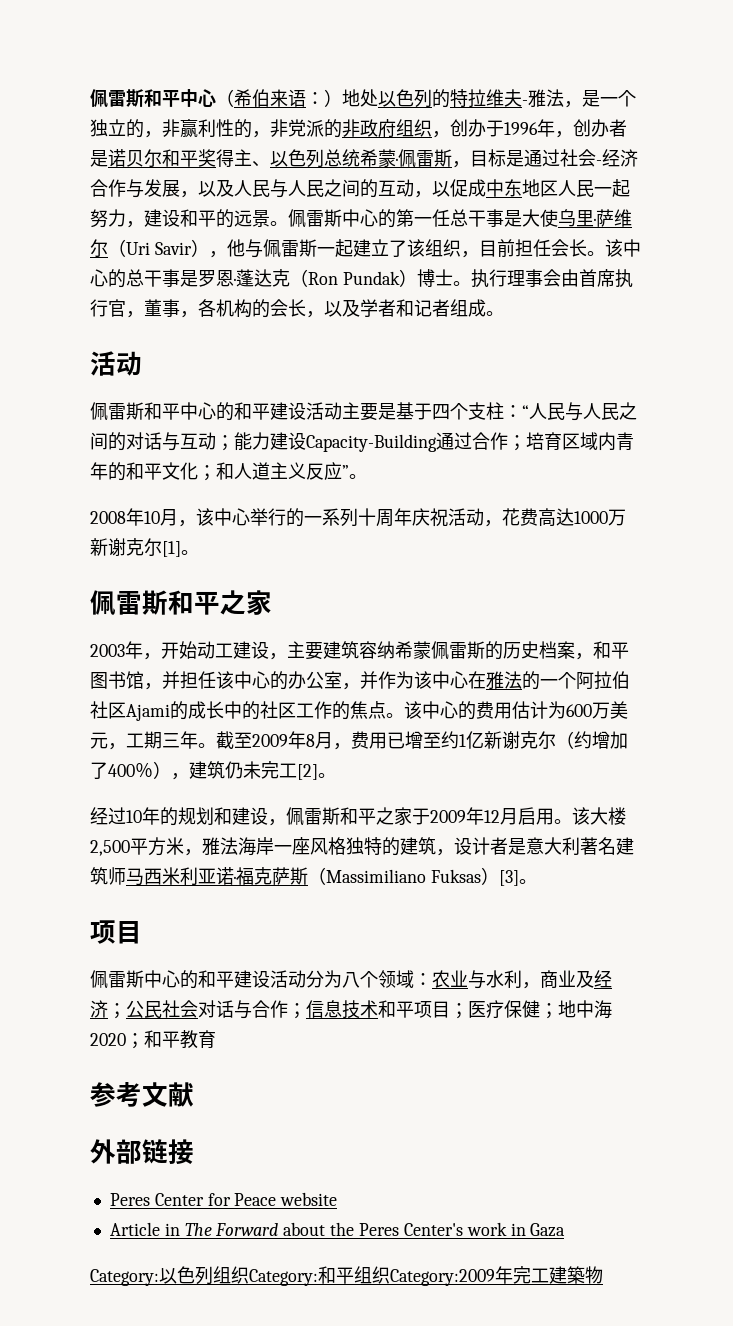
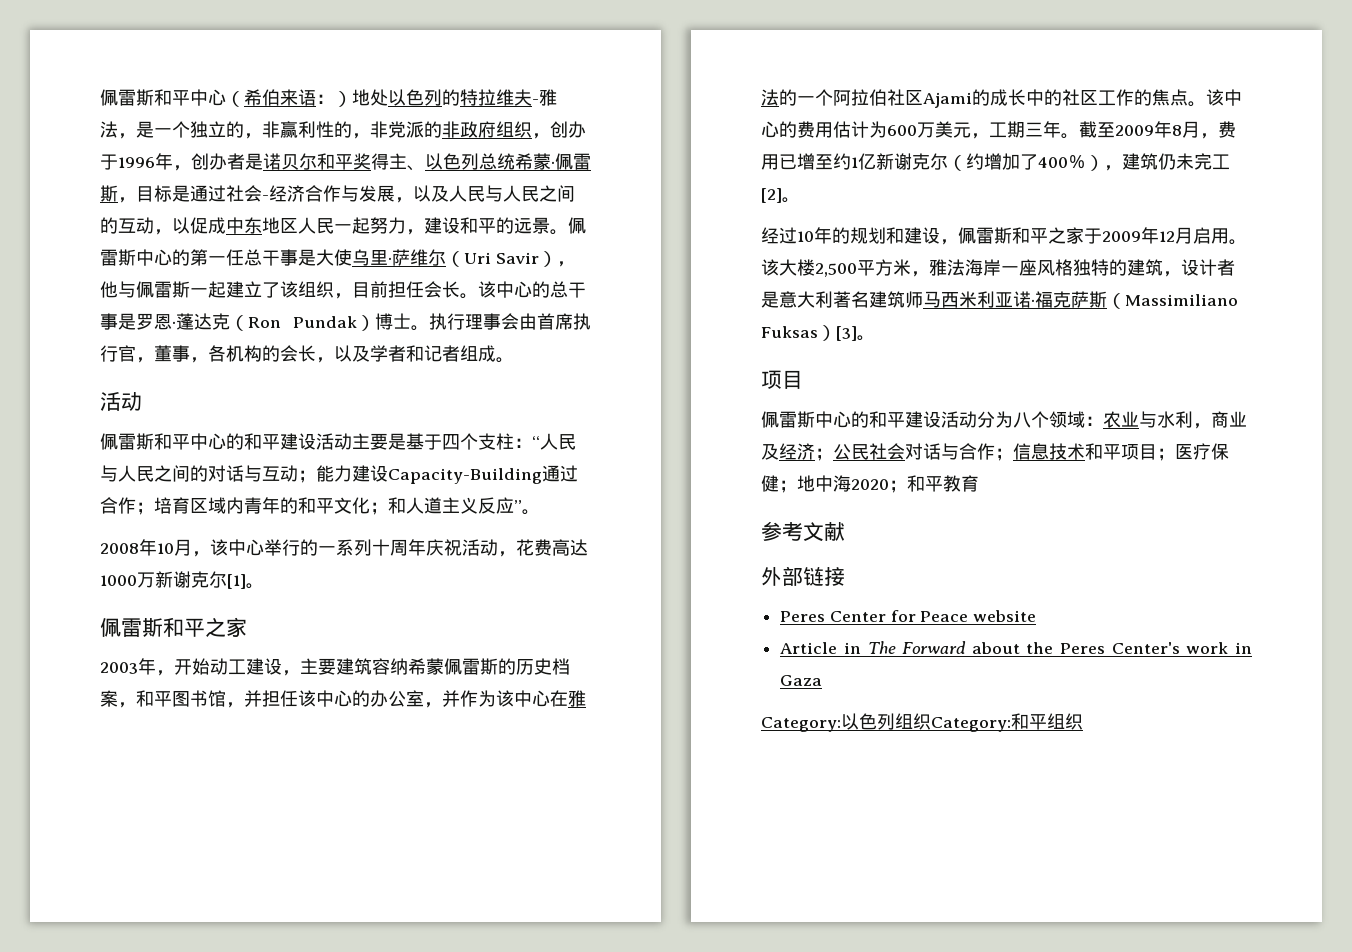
- Category:以色列组织Category:和平组织Category:2009年完工建築物
+ Category:以色列组织Category:和平组织

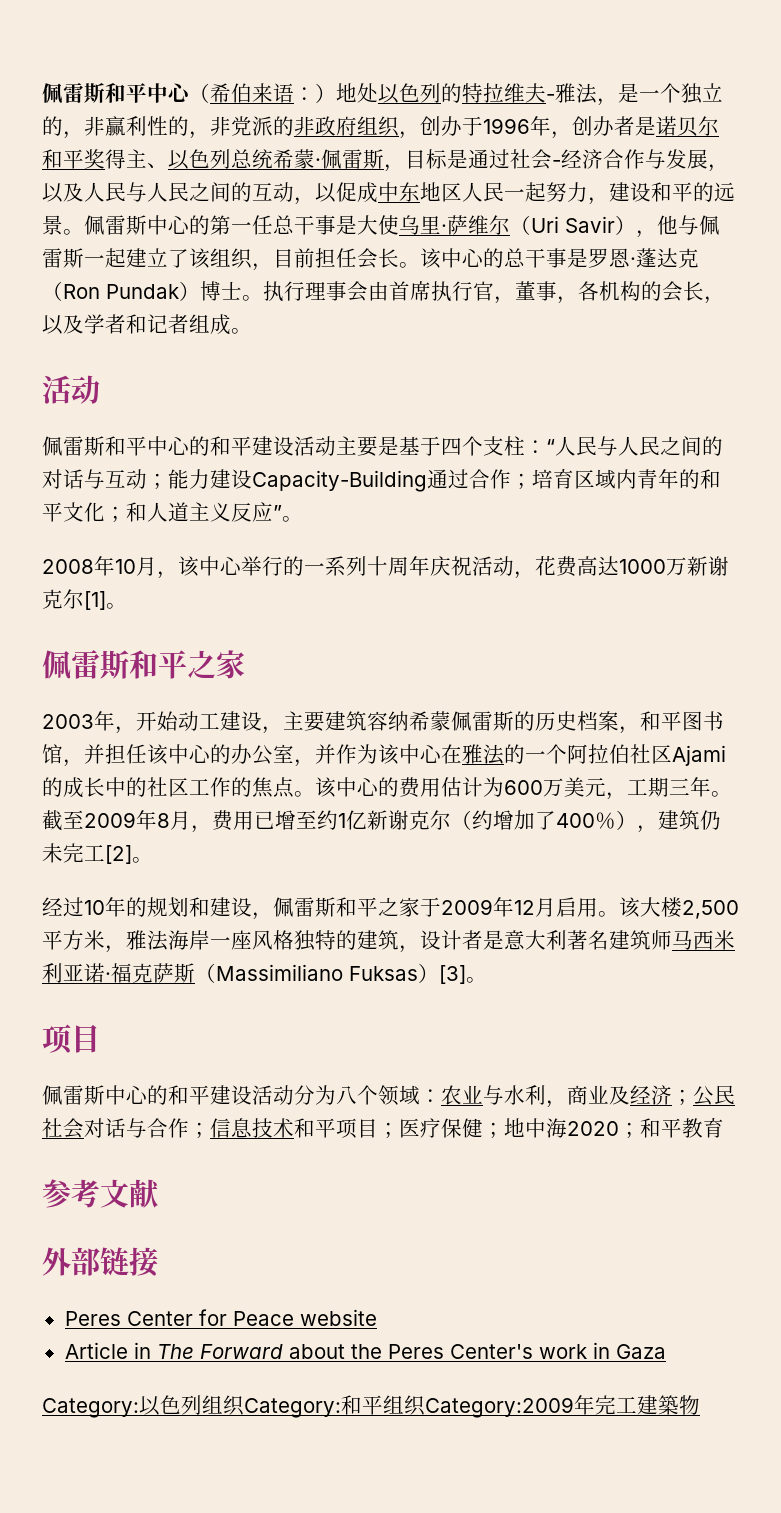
- Category:以色列组织Category:和平组织
+ Category:以色列组织Category:和平组织Category:2009年完工建築物

